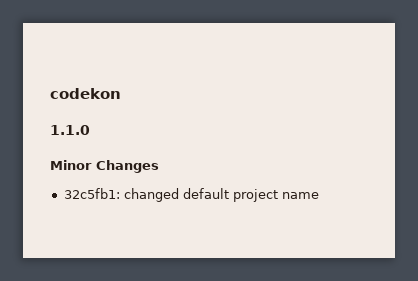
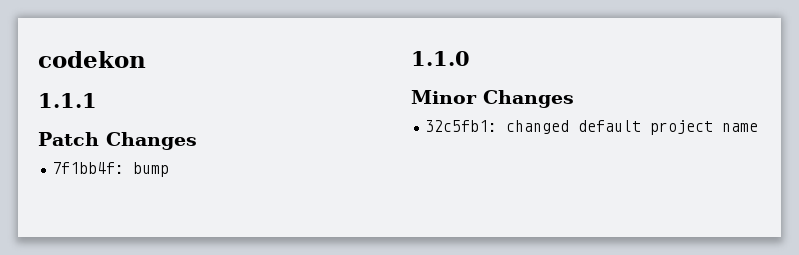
+ 1.1.1
+ Patch Changes
+ 7f1bb4f: bump

